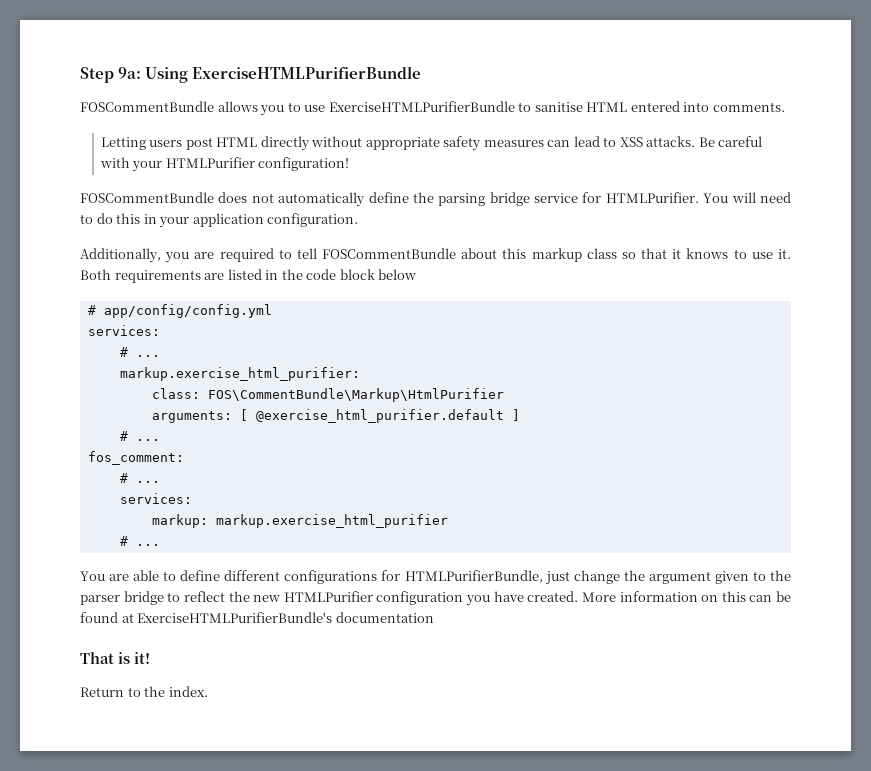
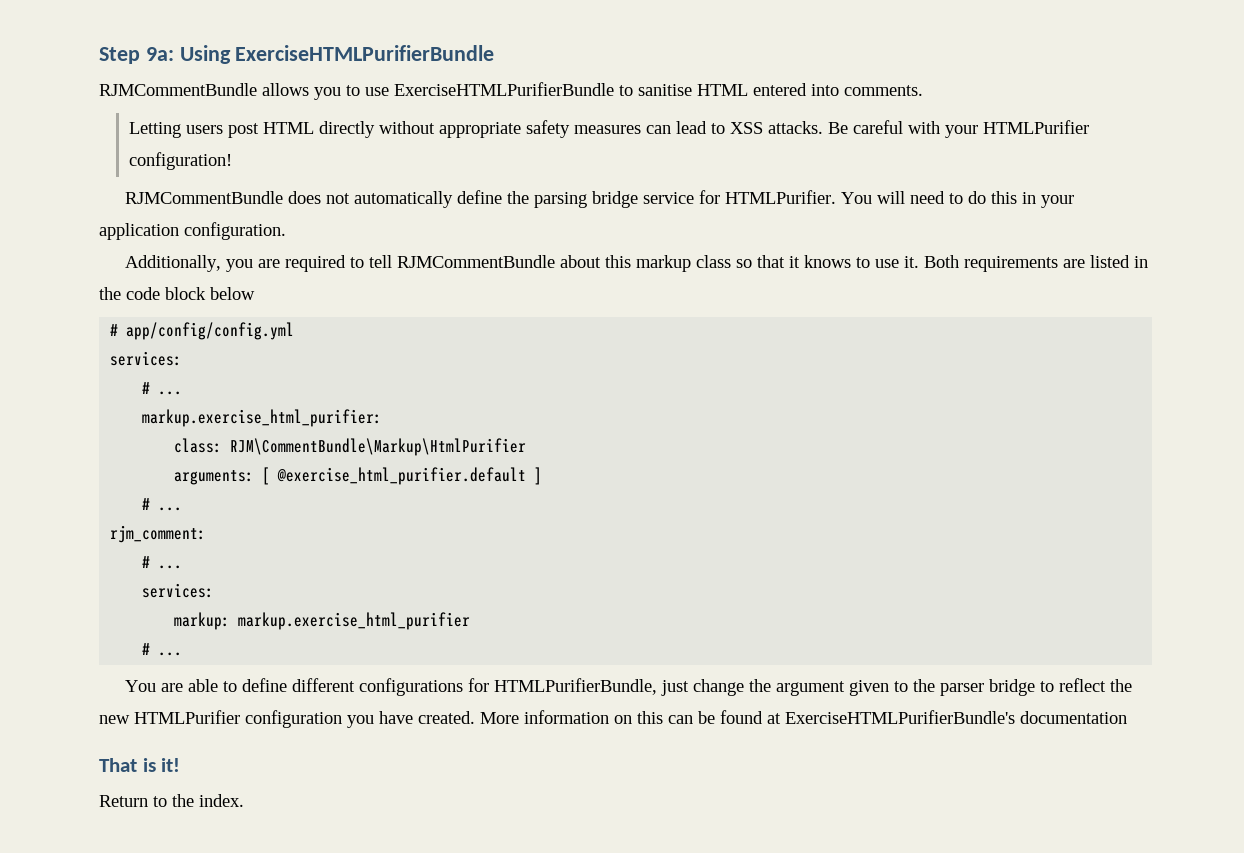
- FOSCommentBundle allows you to use ExerciseHTMLPurifierBundle to sanitise HTML entered into comments.
+ RJMCommentBundle allows you to use ExerciseHTMLPurifierBundle to sanitise HTML entered into comments.
- FOSCommentBundle does not automatically define the parsing bridge service for HTMLPurifier.
+ RJMCommentBundle does not automatically define the parsing bridge service for HTMLPurifier.
- Additionally, you are required to tell FOSCommentBundle about this markup class so that it knows to use it.
+ Additionally, you are required to tell RJMCommentBundle about this markup class so that it knows to use it.
- class: FOS\CommentBundle\Markup\HtmlPurifier
+ class: RJM\CommentBundle\Markup\HtmlPurifier
- fos_comment:
+ rjm_comment:

